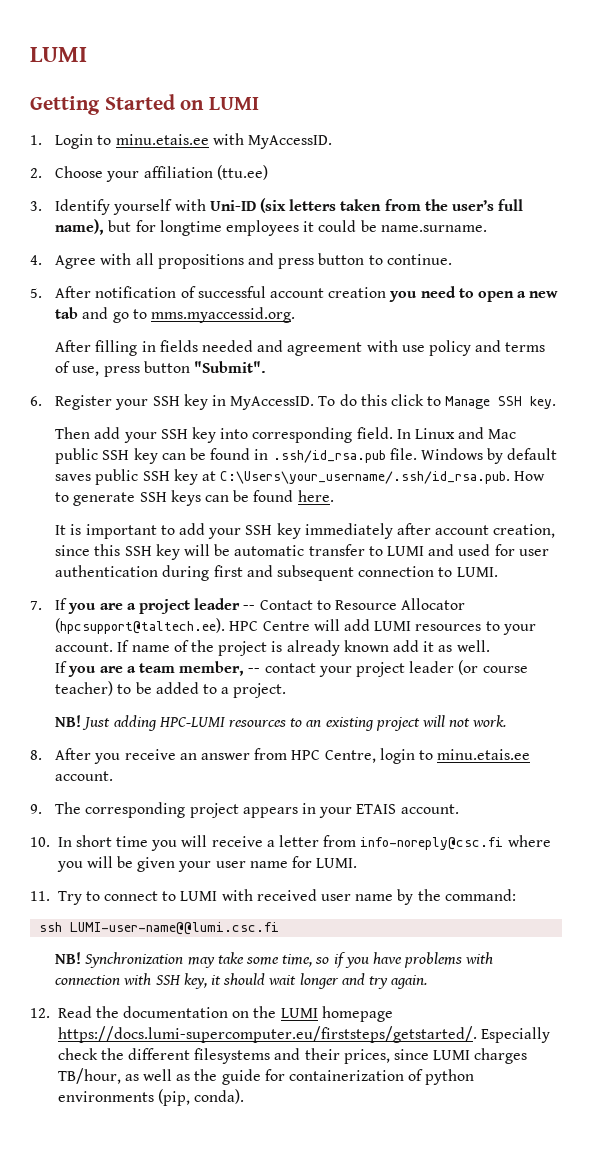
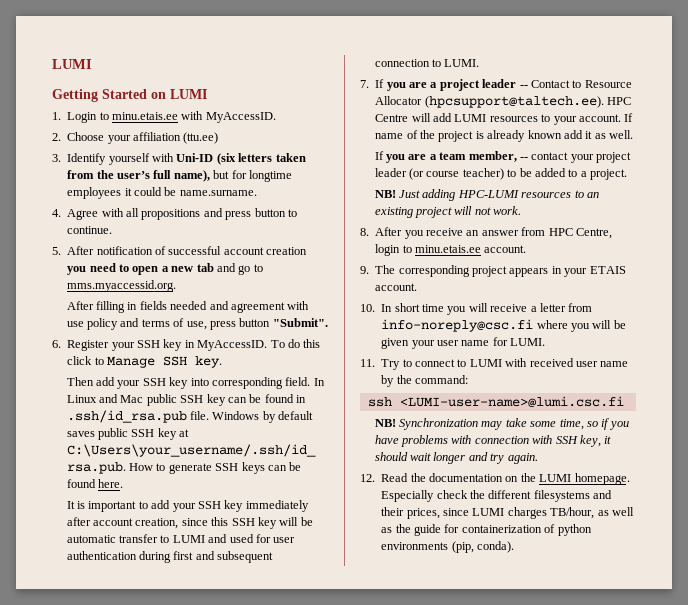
- ssh LUMI-user-name@@lumi.csc.fi
+ ssh <LUMI-user-name>@lumi.csc.fi
- 12. Read the documentation on the LUMI homepage https://docs.lumi-supercomputer.eu/firststeps/getstarted/. Especially check the different filesystems and their prices, since LUMI charges TB/hour, as well as the guide for containerization of python environments (pip, conda).
+ 12. Read the documentation on the LUMI homepage. Especially check the different filesystems and their prices, since LUMI charges TB/hour, as well as the guide for containerization of python environments (pip, conda).

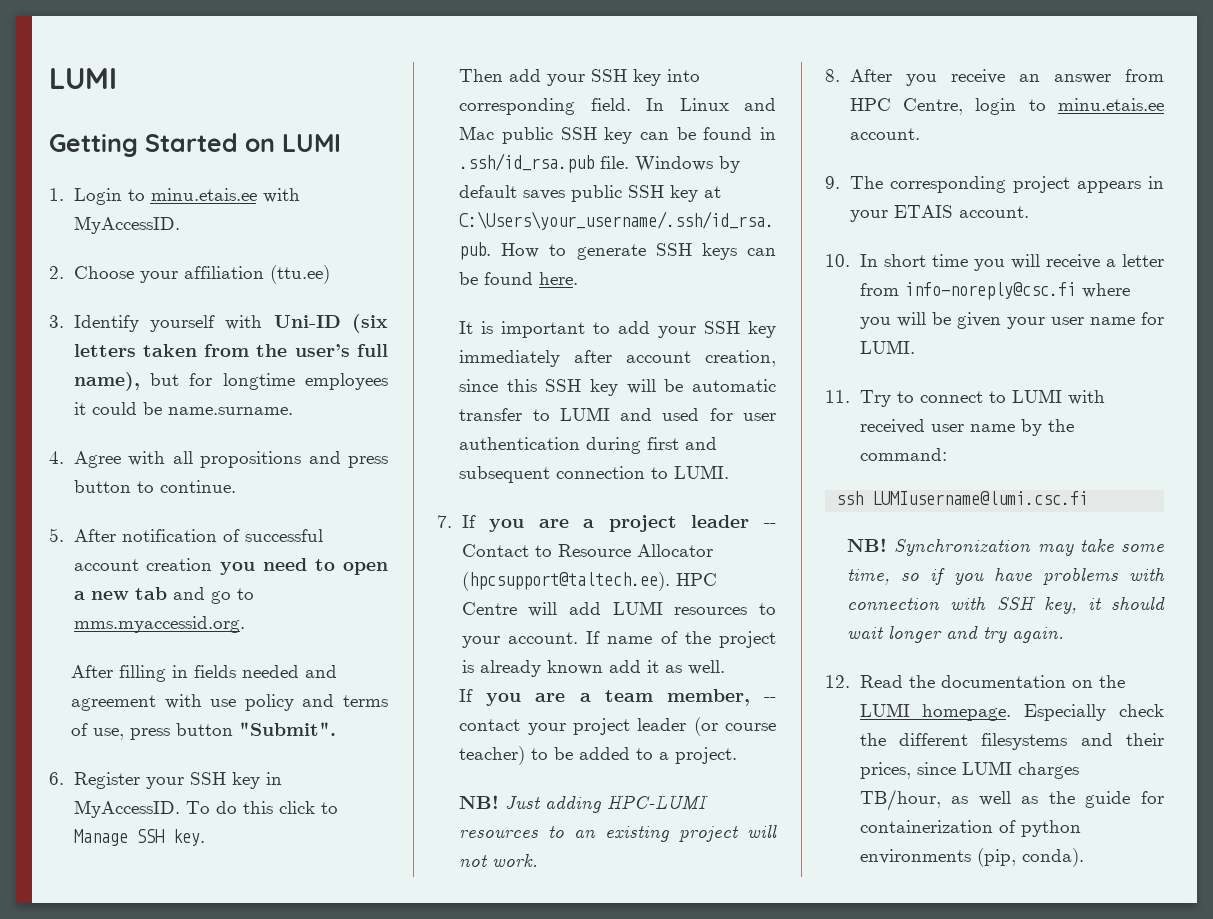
- ssh <LUMI-user-name>@lumi.csc.fi
+ ssh LUMIusername@lumi.csc.fi

